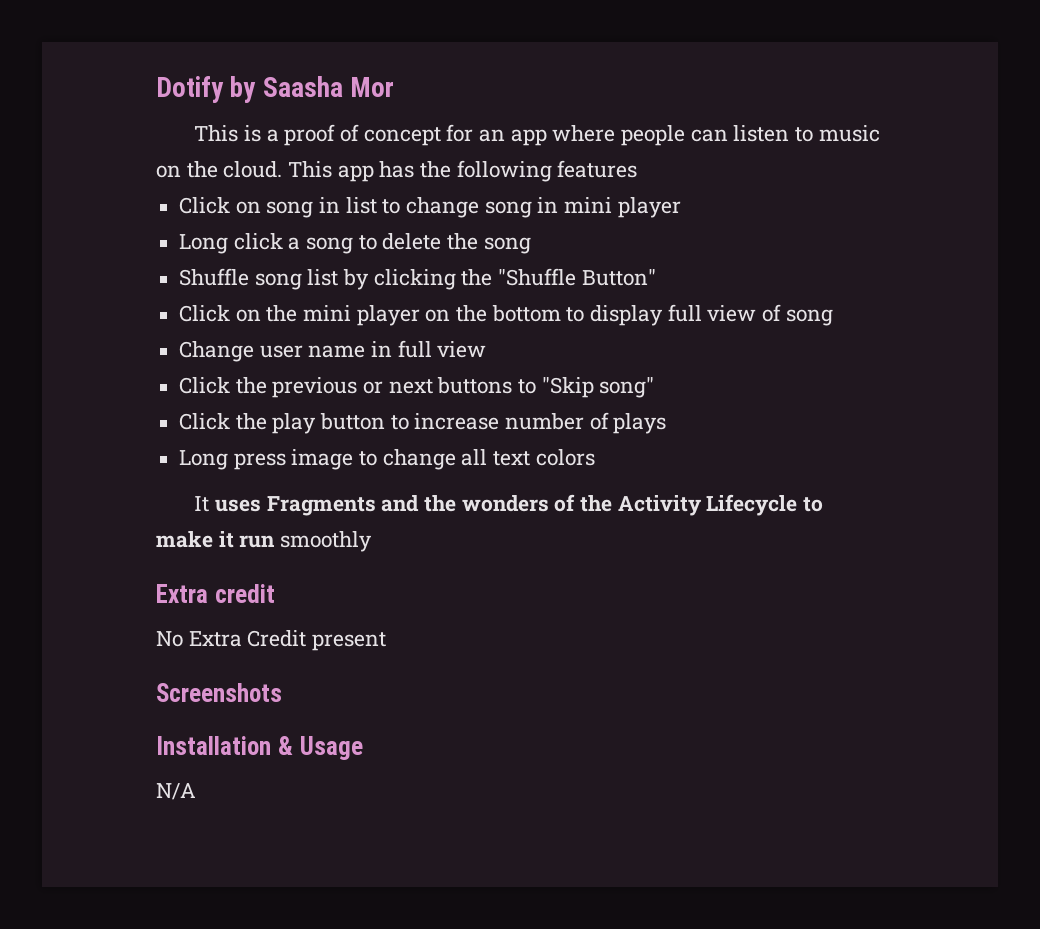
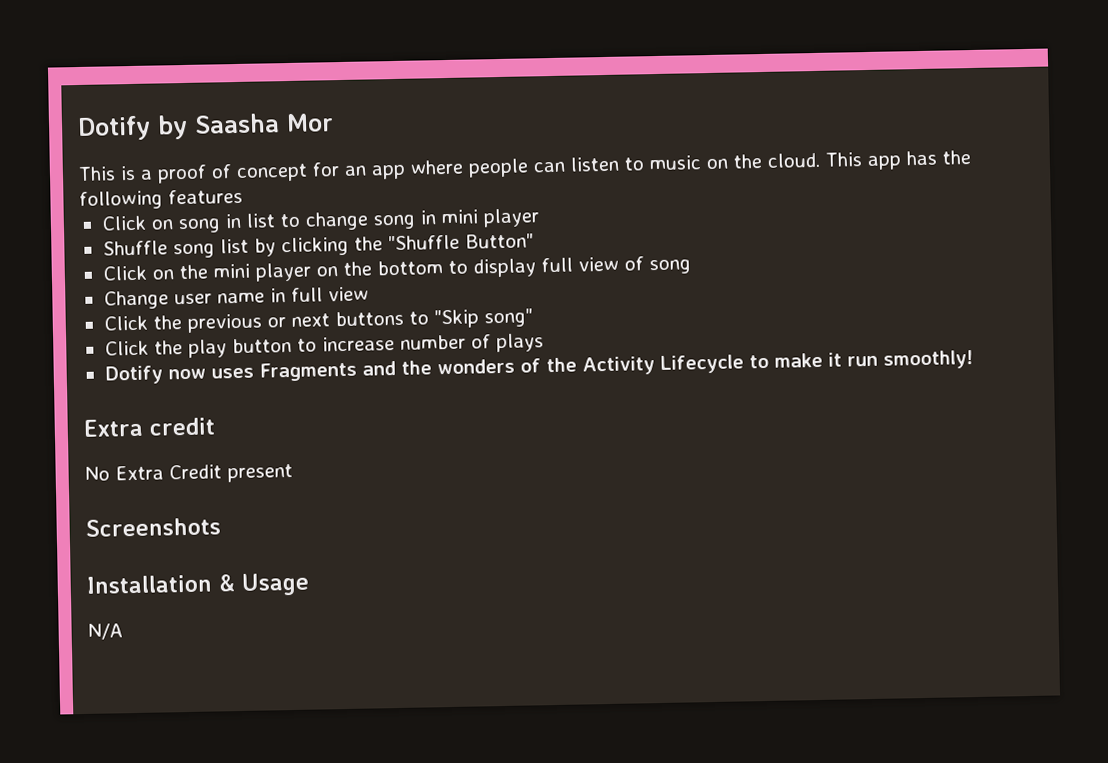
- Long click a song to delete the song
- Long press image to change all text colors
- It uses Fragments and the wonders of the Activity Lifecycle to make it run smoothly
+ Dotify now uses Fragments and the wonders of the Activity Lifecycle to make it run smoothly!

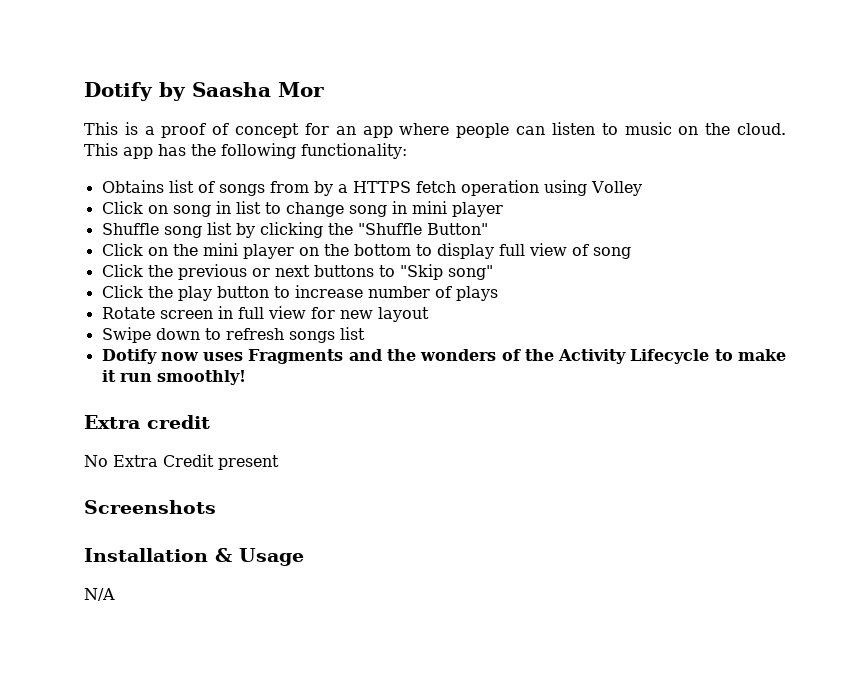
- This app has the following features
+ This app has the following functionality:
+ Obtains list of songs from by a HTTPS fetch operation using Volley
- Change user name in full view
+ Rotate screen in full view for new layout
+ Swipe down to refresh songs list

